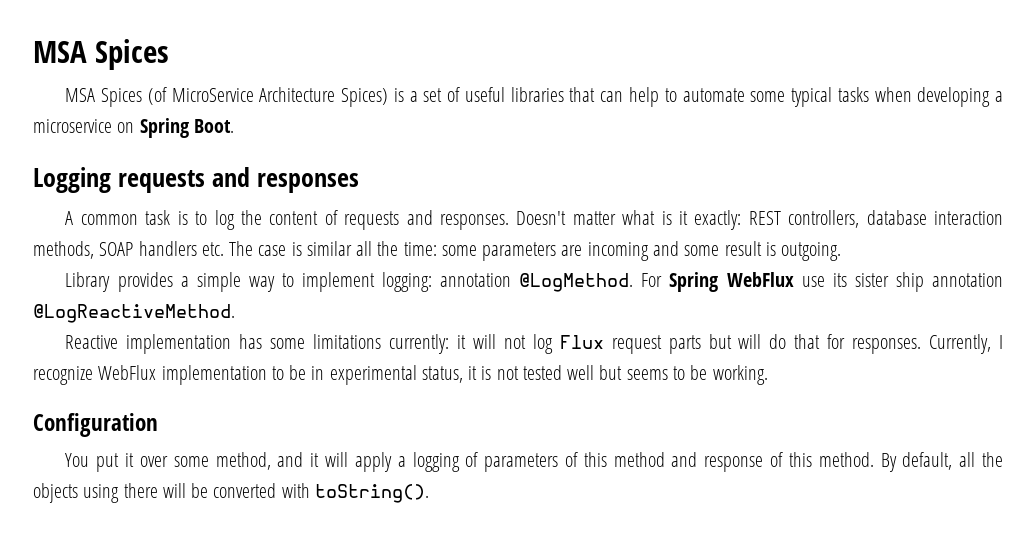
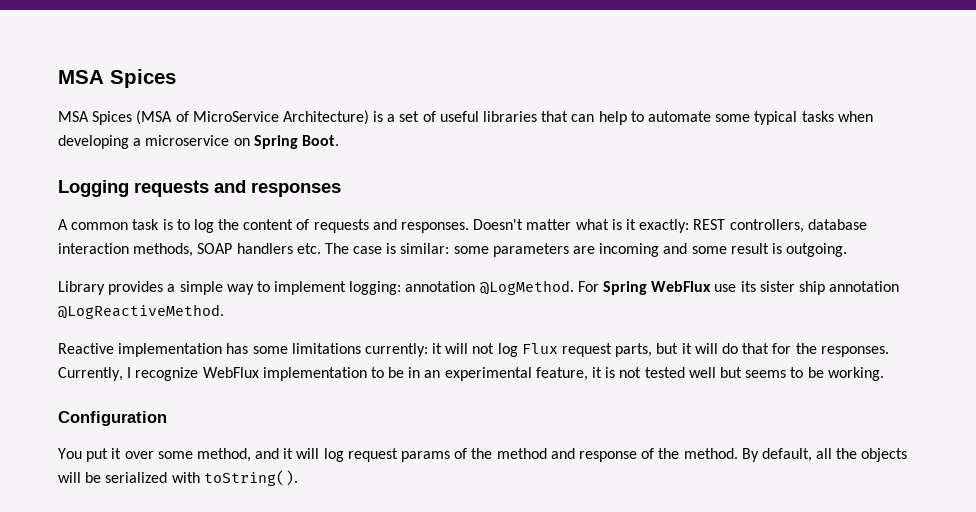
- MSA Spices (of MicroService Architecture Spices) is a set of useful libraries that can help to automate some typical tasks when developing a microservice on Spring Boot.
+ MSA Spices (MSA of MicroService Architecture) is a set of useful libraries that can help to automate some typical tasks when developing a microservice on Spring Boot.
- Doesn't matter what is it exactly: REST controllers, database interaction methods, SOAP handlers etc. The case is similar all the time: some parameters are incoming and some result is outgoing.
+ Doesn't matter what is it exactly: REST controllers, database interaction methods, SOAP handlers etc. The case is similar: some parameters are incoming and some result is outgoing.
- Reactive implementation has some limitations currently: it will not log Flux request parts but will do that for responses.
+ Reactive implementation has some limitations currently: it will not log Flux request parts, but it will do that for the responses.
- Currently, I recognize WebFlux implementation to be in experimental status, it is not tested well but seems to be working.
+ Currently, I recognize WebFlux implementation to be in an experimental feature, it is not tested well but seems to be working.
- You put it over some method, and it will apply a logging of parameters of this method and response of this method.
+ You put it over some method, and it will log request params of the method and response of the method.
- By default, all the objects using there will be converted with toString().
+ By default, all the objects will be serialized with toString().

